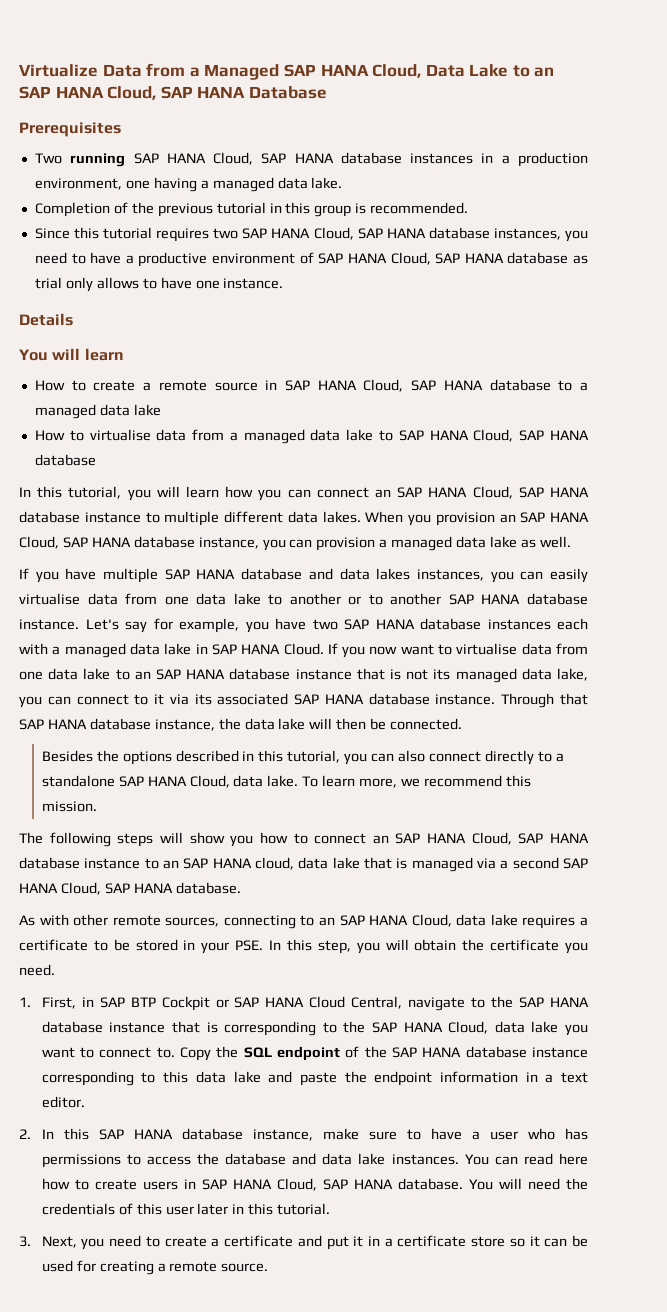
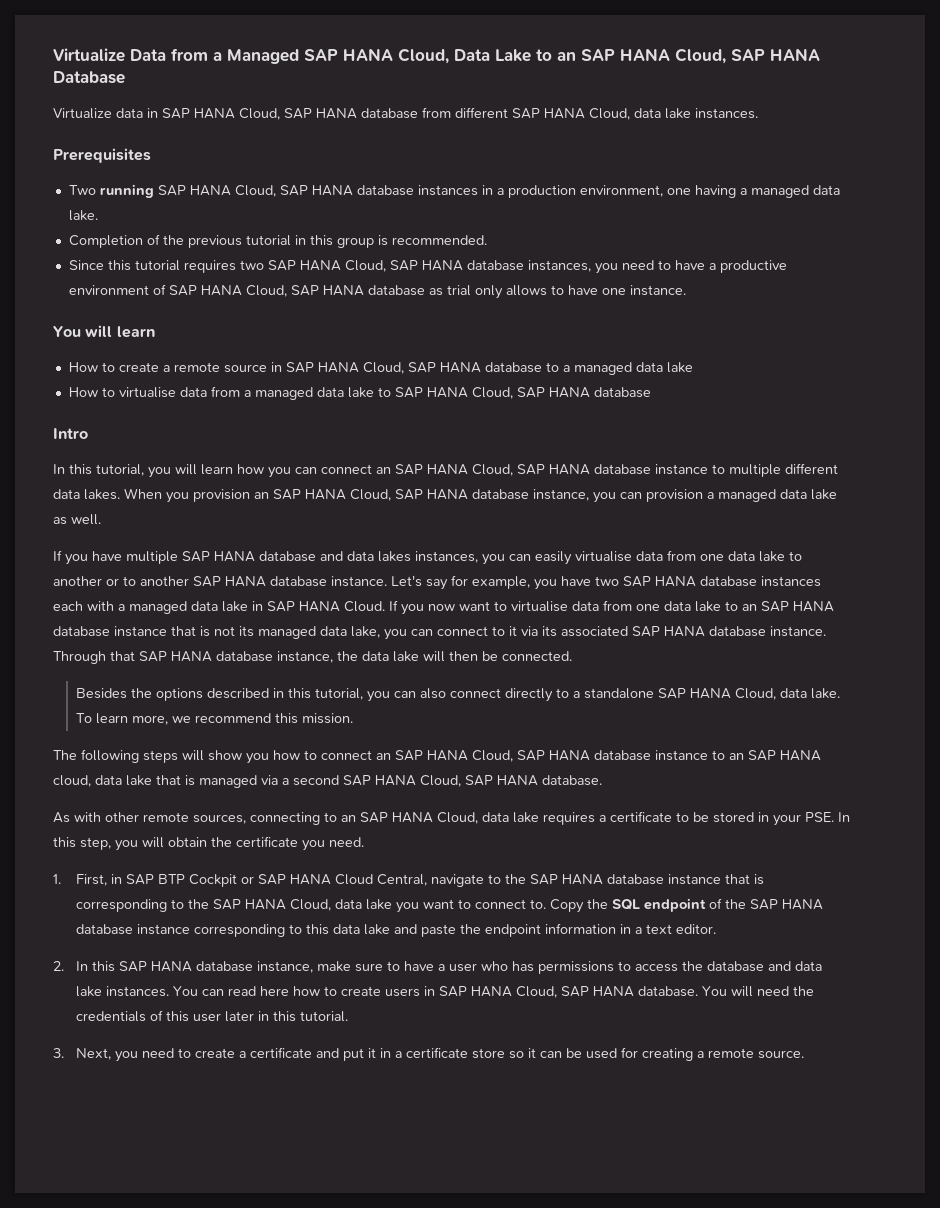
+ Virtualize data in SAP HANA Cloud, SAP HANA database from different SAP HANA Cloud, data lake instances.
- Details
+ Intro

